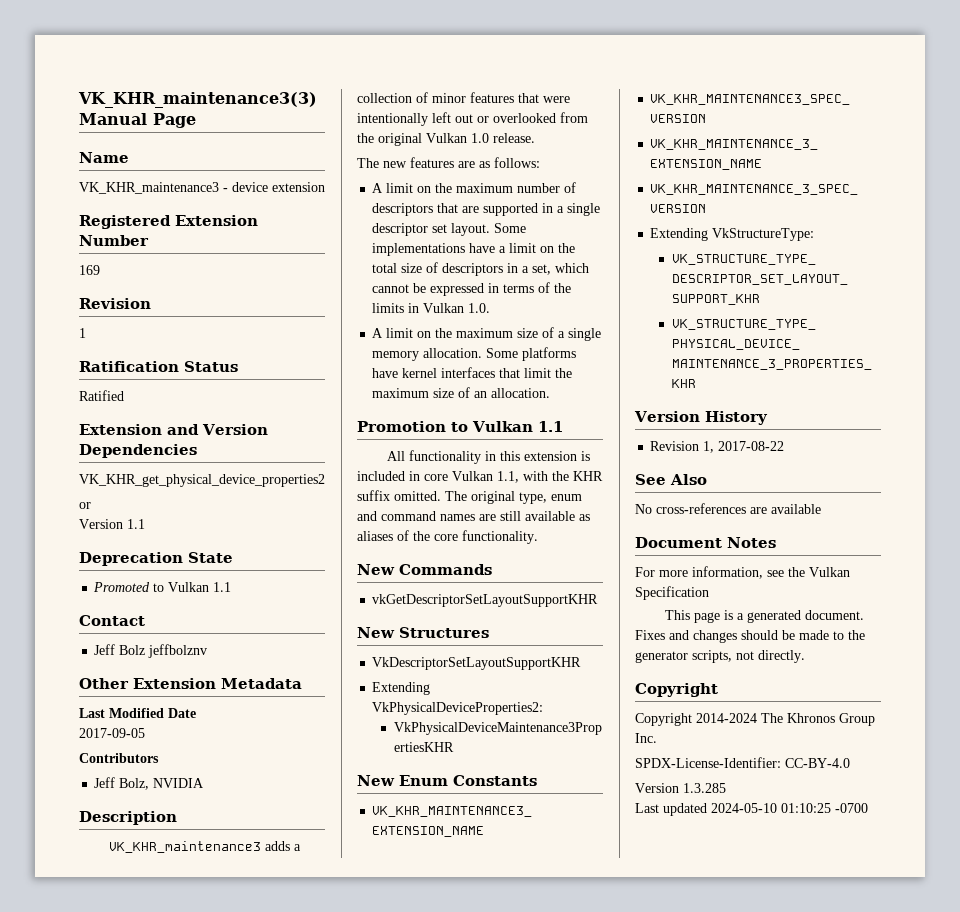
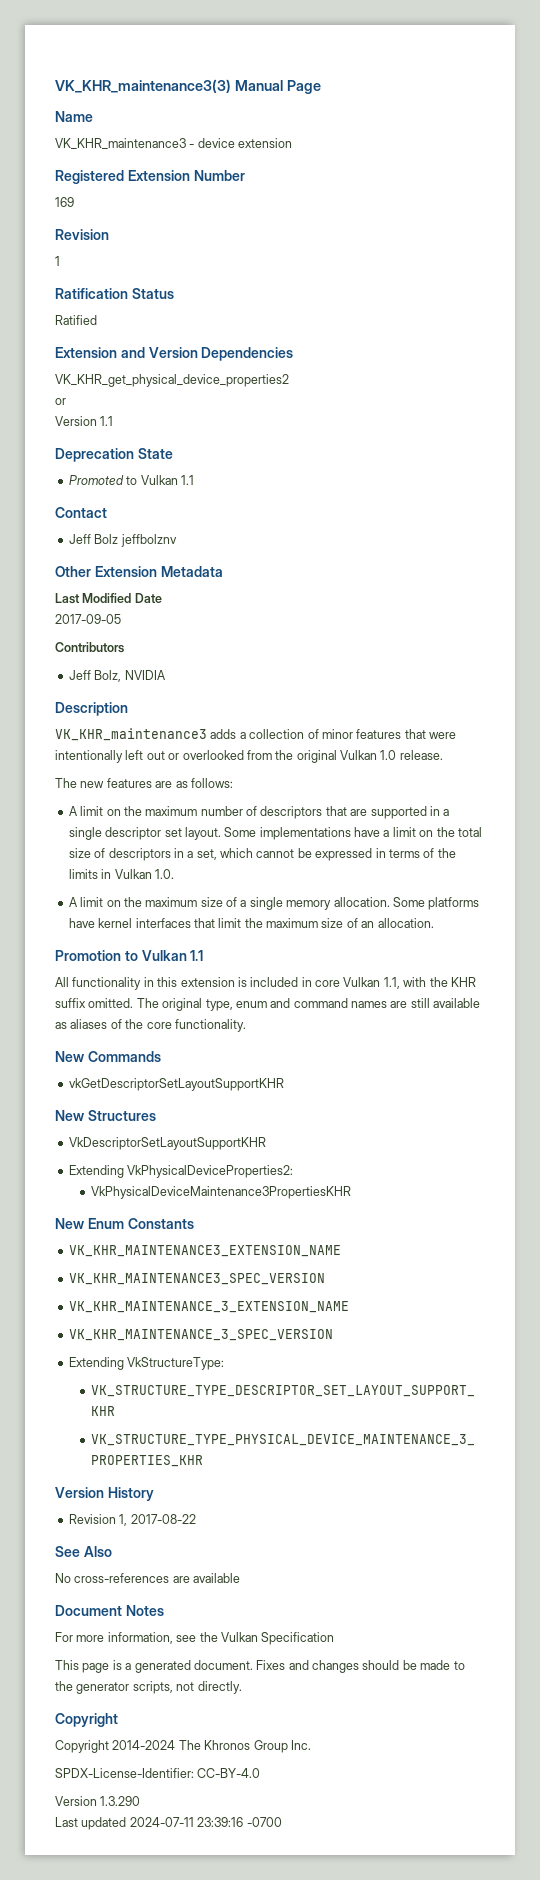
- Version 1.3.285
+ Version 1.3.290
- Last updated 2024-05-10 01:10:25 -0700
+ Last updated 2024-07-11 23:39:16 -0700

